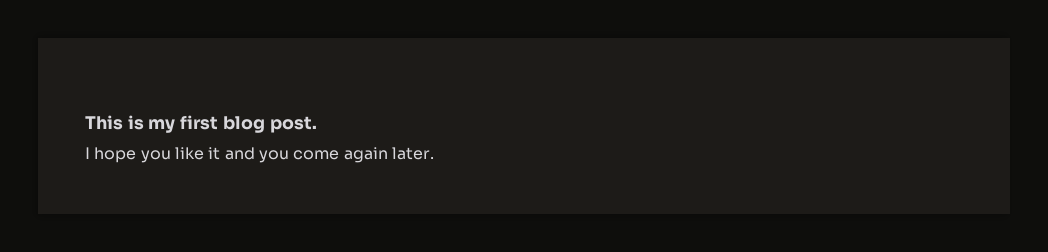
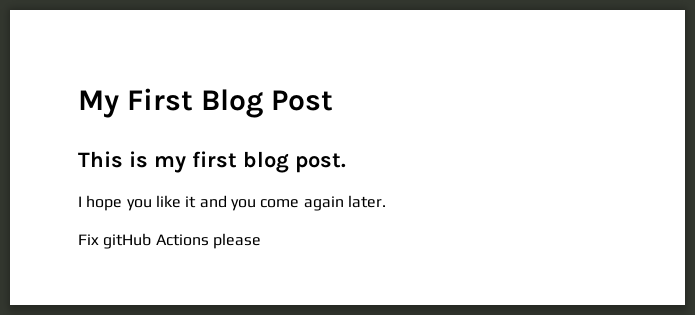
+ My First Blog Post
+ Fix gitHub Actions please

